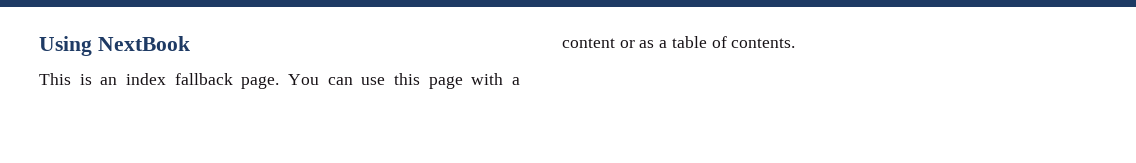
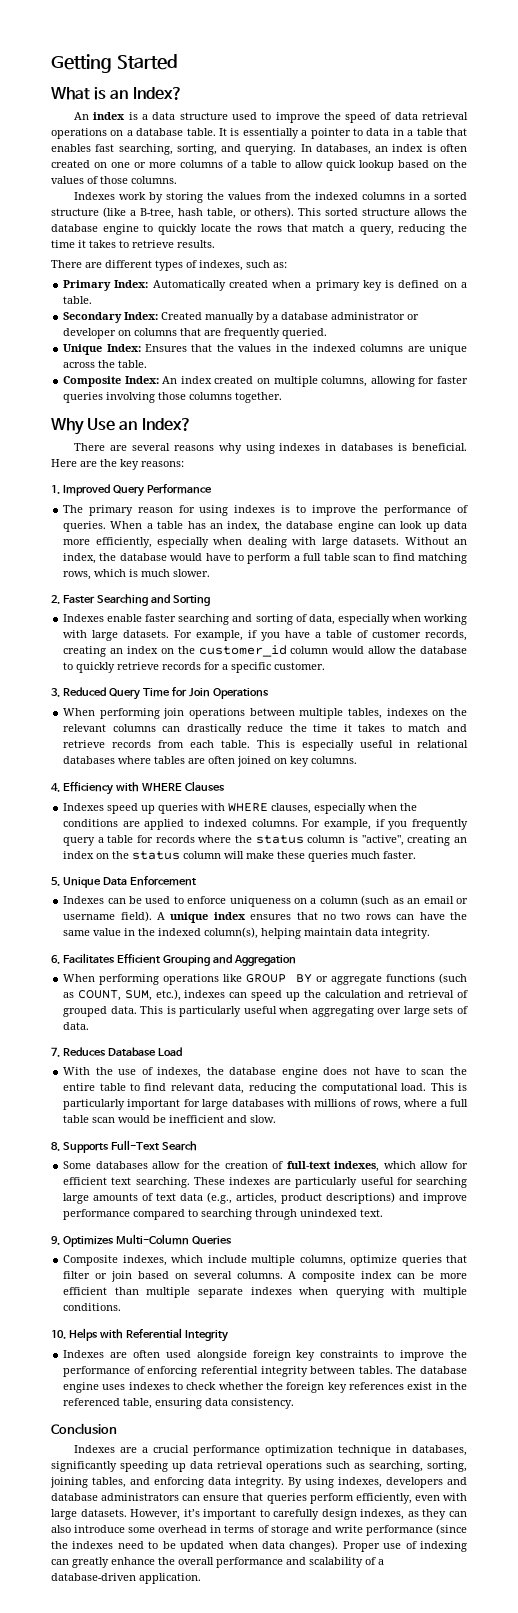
- Using NextBook
- This is an index fallback page. You can use this page with a content or as a table of contents.
+ Getting Started
+ What is an Index?
+ An index is a data structure used to improve the speed of data retrieval operations on a database table. It is essentially a pointer to data in a table that enables fast searching, sorting, and querying. In databases, an index is often created on one or more columns of a table to allow quick lookup based on the values of those columns.
+ Indexes work by storing the values from the indexed columns in a sorted structure (like a B-tree, hash table, or others). This sorted structure allows the database engine to quickly locate the rows that match a query, reducing the time it takes to retrieve results.
+ There are different types of indexes, such as:
+ Primary Index: Automatically created when a primary key is defined on a table.
+ Secondary Index: Created manually by a database administrator or developer on columns that are frequently queried.
+ Unique Index: Ensures that the values in the indexed columns are unique across the table.
+ Composite Index: An index created on multiple columns, allowing for faster queries involving those columns together.
+ Why Use an Index?
+ There are several reasons why using indexes in databases is beneficial. Here are the key reasons:
+ 1. Improved Query Performance
+ The primary reason for using indexes is to improve the performance of queries. When a table has an index, the database engine can look up data more efficiently, especially when dealing with large datasets. Without an index, the database would have to perform a full table scan to find matching rows, which is much slower.
+ 2. Faster Searching and Sorting
+ Indexes enable faster searching and sorting of data, especially when working with large datasets. For example, if you have a table of customer records, creating an index on the customer_id column would allow the database to quickly retrieve records for a specific customer.
+ 3. Reduced Query Time for Join Operations
+ When performing join operations between multiple tables, indexes on the relevant columns can drastically reduce the time it takes to match and retrieve records from each table. This is especially useful in relational databases where tables are often joined on key columns.
+ 4. Efficiency with WHERE Clauses
+ Indexes speed up queries with WHERE clauses, especially when the conditions are applied to indexed columns. For example, if you frequently query a table for records where the status column is "active", creating an index on the status column will make these queries much faster.
+ 5. Unique Data Enforcement
+ Indexes can be used to enforce uniqueness on a column (such as an email or username field). A unique index ensures that no two rows can have the same value in the indexed column(s), helping maintain data integrity.
+ 6. Facilitates Efficient Grouping and Aggregation
+ When performing operations like GROUP BY or aggregate functions (such as COUNT, SUM, etc.), indexes can speed up the calculation and retrieval of grouped data. This is particularly useful when aggregating over large sets of data.
+ 7. Reduces Database Load
+ With the use of indexes, the database engine does not have to scan the entire table to find relevant data, reducing the computational load. This is particularly important for large databases with millions of rows, where a full table scan would be inefficient and slow.
+ 8. Supports Full-Text Search
+ Some databases allow for the creation of full-text indexes, which allow for efficient text searching. These indexes are particularly useful for searching large amounts of text data (e.g., articles, product descriptions) and improve performance compared to searching through unindexed text.
+ 9. Optimizes Multi-Column Queries
+ Composite indexes, which include multiple columns, optimize queries that filter or join based on several columns. A composite index can be more efficient than multiple separate indexes when querying with multiple conditions.
+ 10. Helps with Referential Integrity
+ Indexes are often used alongside foreign key constraints to improve the performance of enforcing referential integrity between tables. The database engine uses indexes to check whether the foreign key references exist in the referenced table, ensuring data consistency.
+ Conclusion
+ Indexes are a crucial performance optimization technique in databases, significantly speeding up data retrieval operations such as searching, sorting, joining tables, and enforcing data integrity. By using indexes, developers and database administrators can ensure that queries perform efficiently, even with large datasets. However, it’s important to carefully design indexes, as they can also introduce some overhead in terms of storage and write performance (since the indexes need to be updated when data changes). Proper use of indexing can greatly enhance the overall performance and scalability of a database-driven application.

